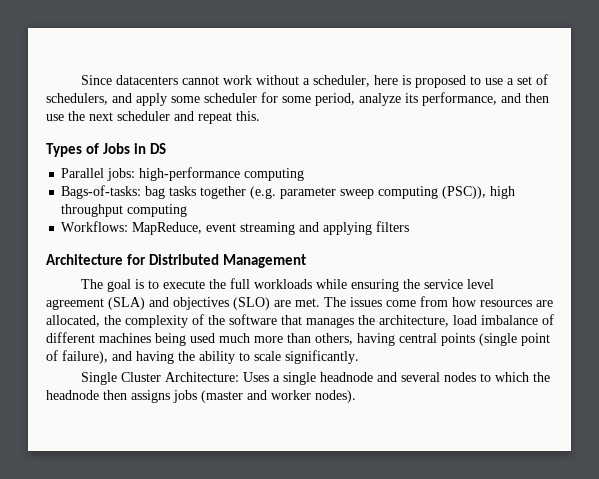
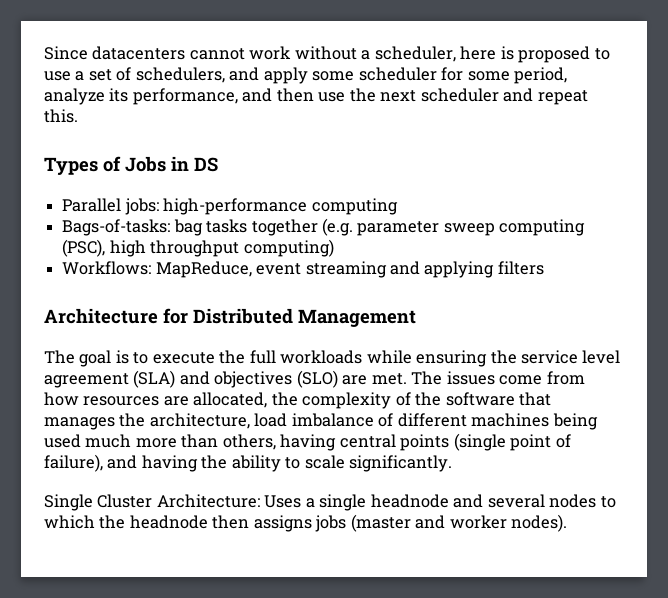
- Bags-of-tasks: bag tasks together (e.g. parameter sweep computing (PSC)), high throughput computing
+ Bags-of-tasks: bag tasks together (e.g. parameter sweep computing (PSC), high throughput computing)

